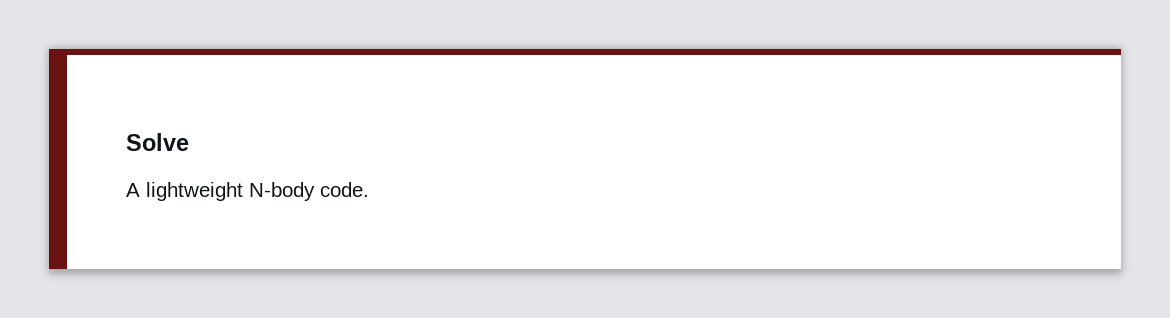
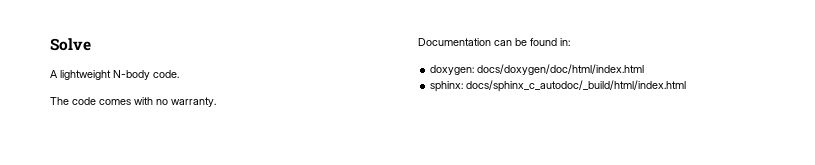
+ The code comes with no warranty.
+ Documentation can be found in:
+ doxygen: docs/doxygen/doc/html/index.html
+ sphinx: docs/sphinx_c_autodoc/_build/html/index.html

